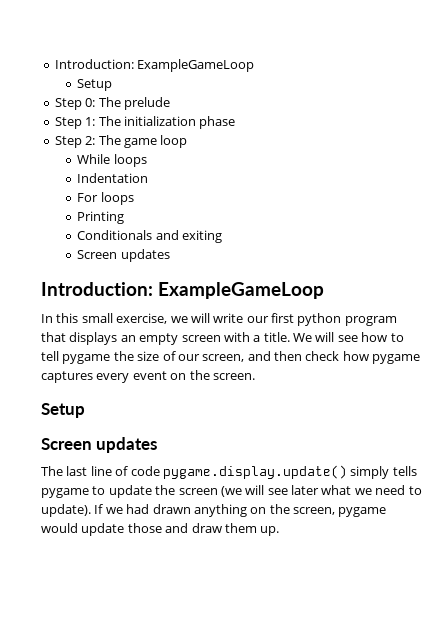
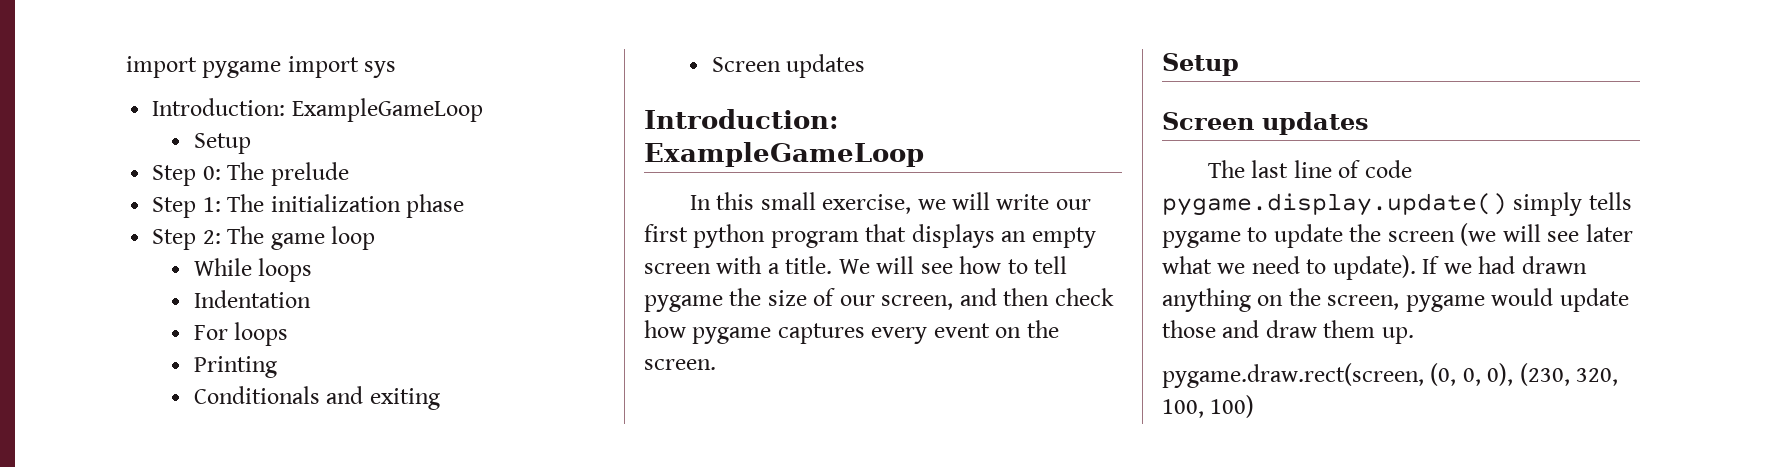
+ import pygame import sys
+ pygame.draw.rect(screen, (0, 0, 0), (230, 320, 100, 100)

